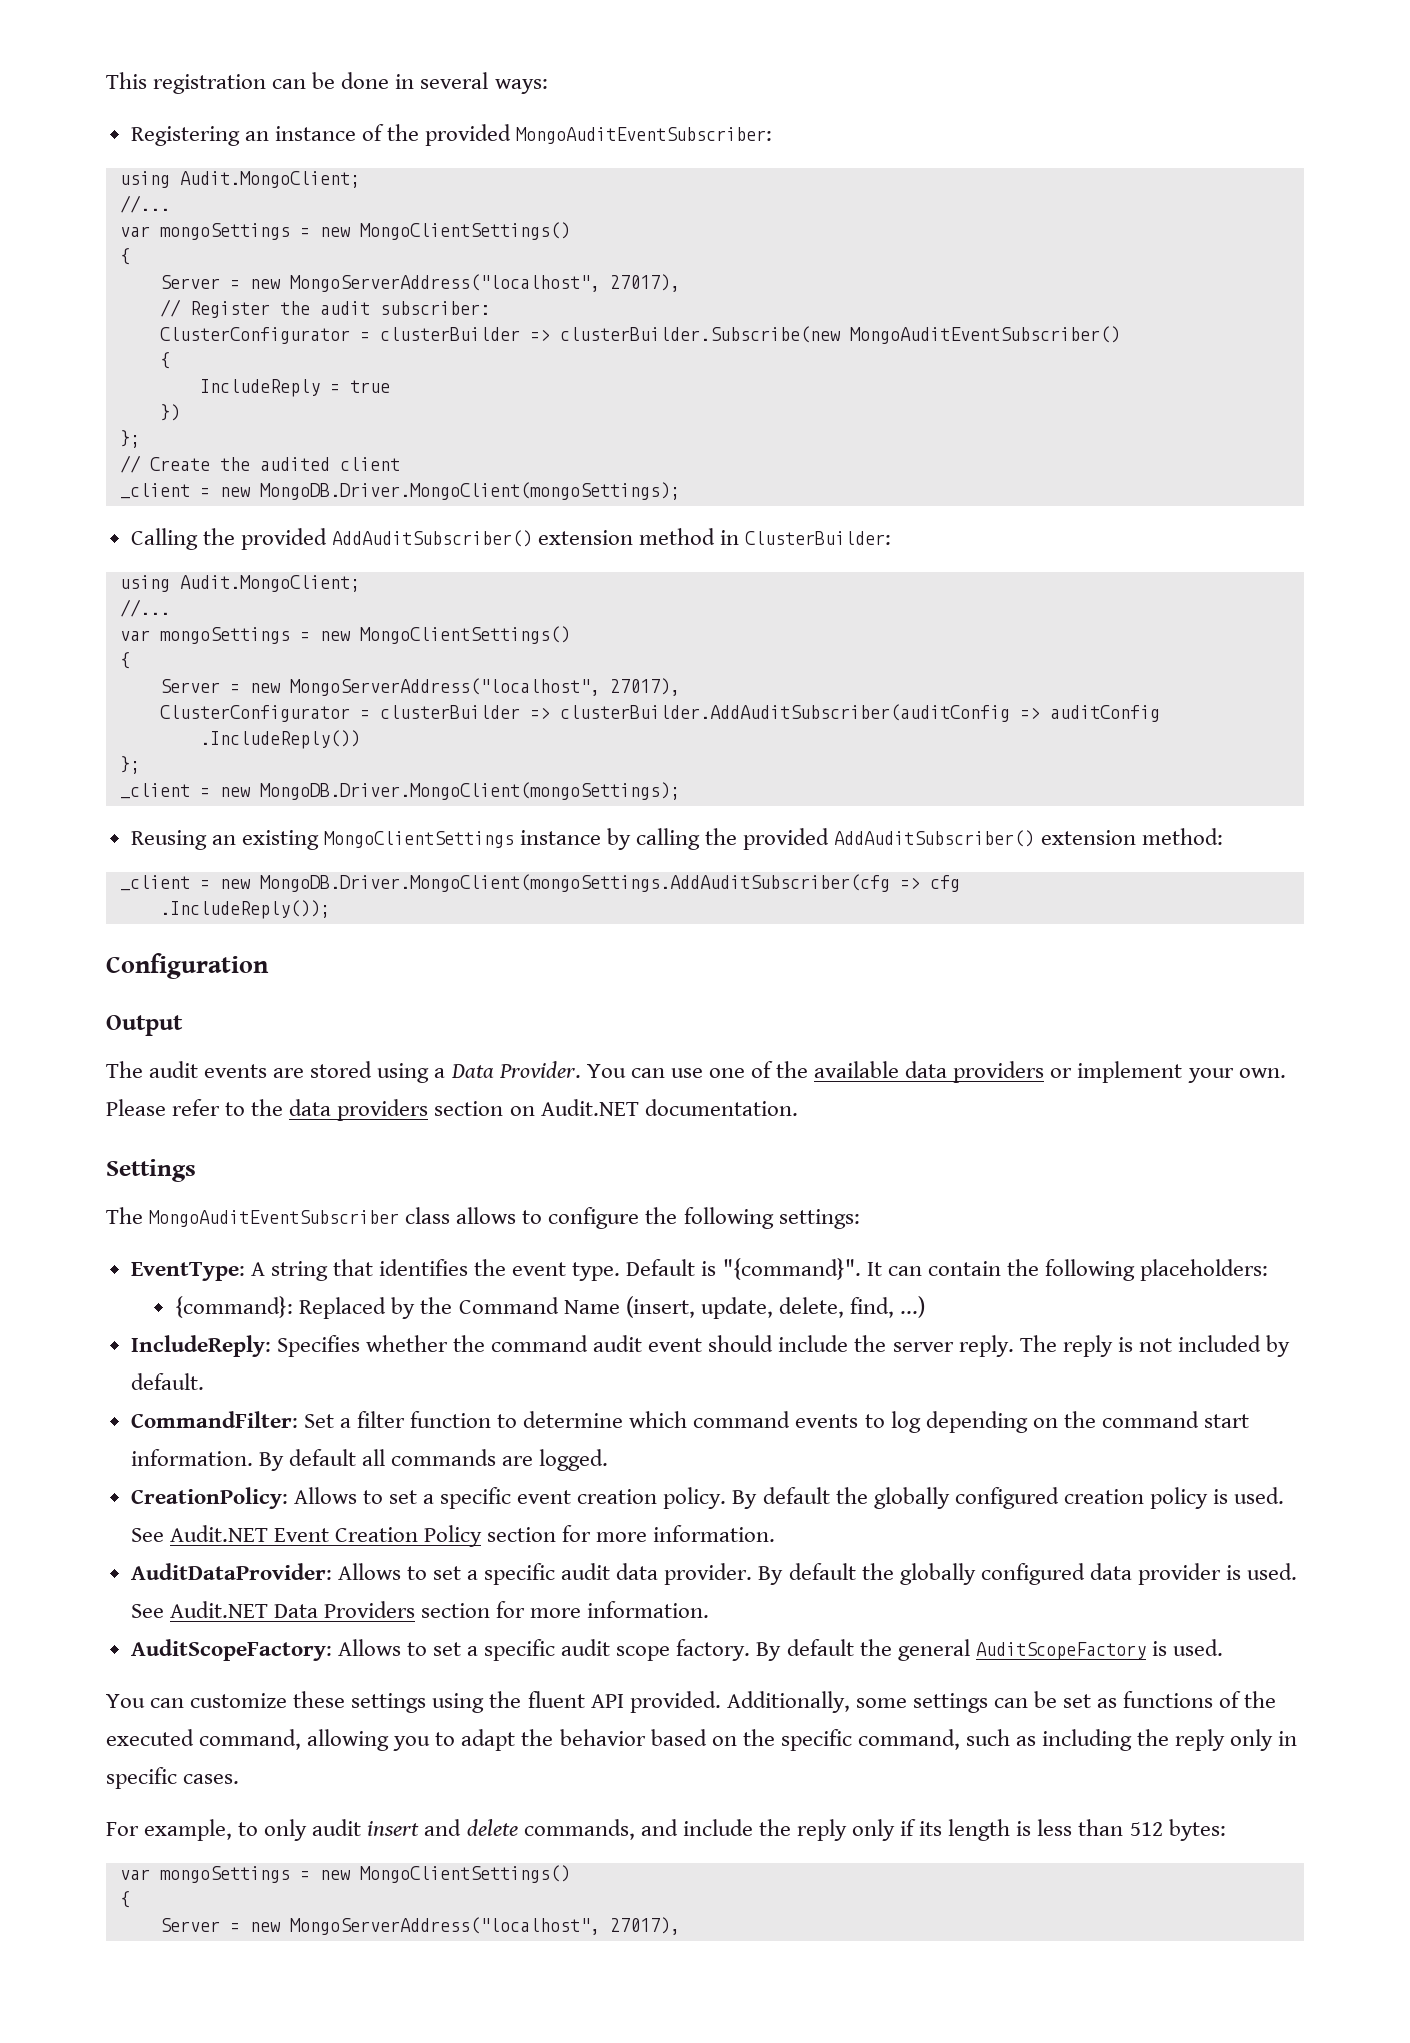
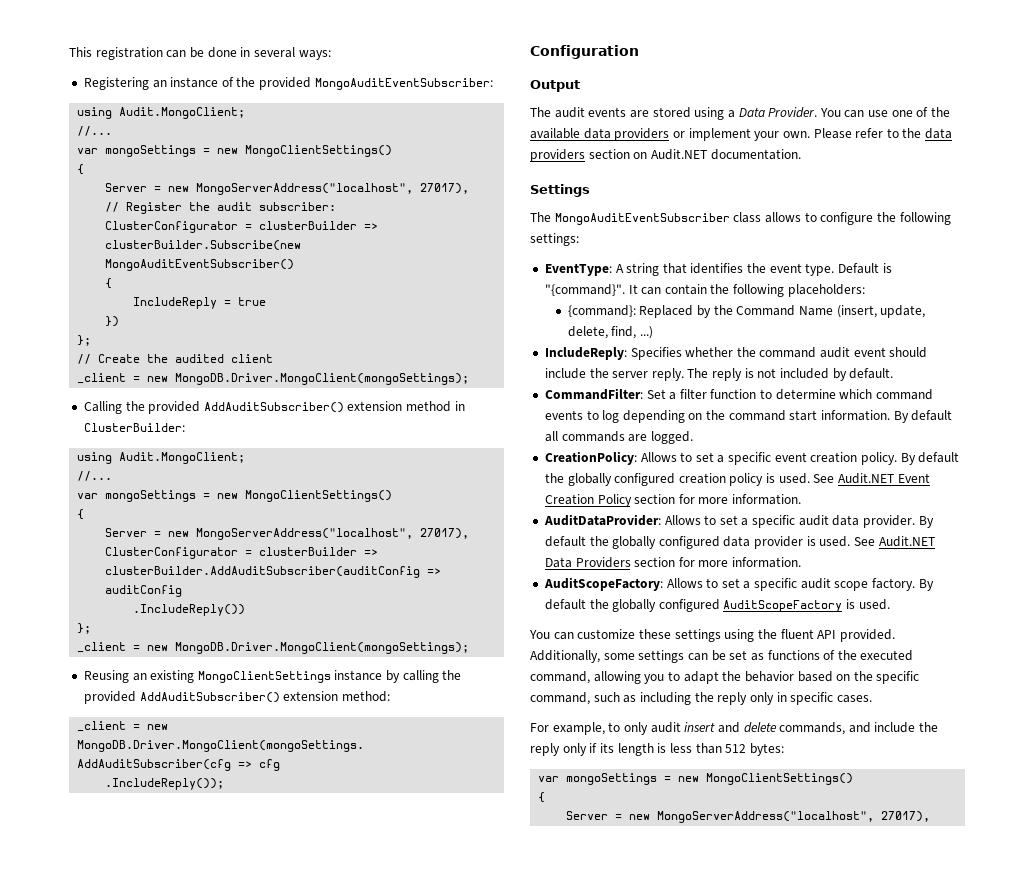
- By default the general AuditScopeFactory is used.
+ By default the globally configured AuditScopeFactory is used.

